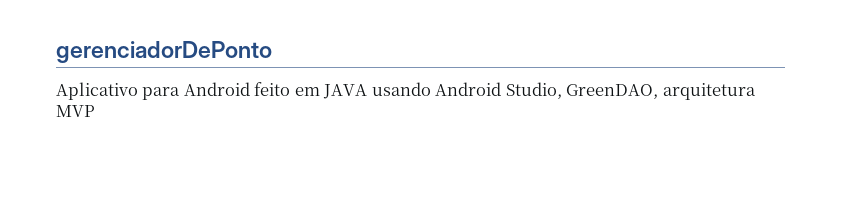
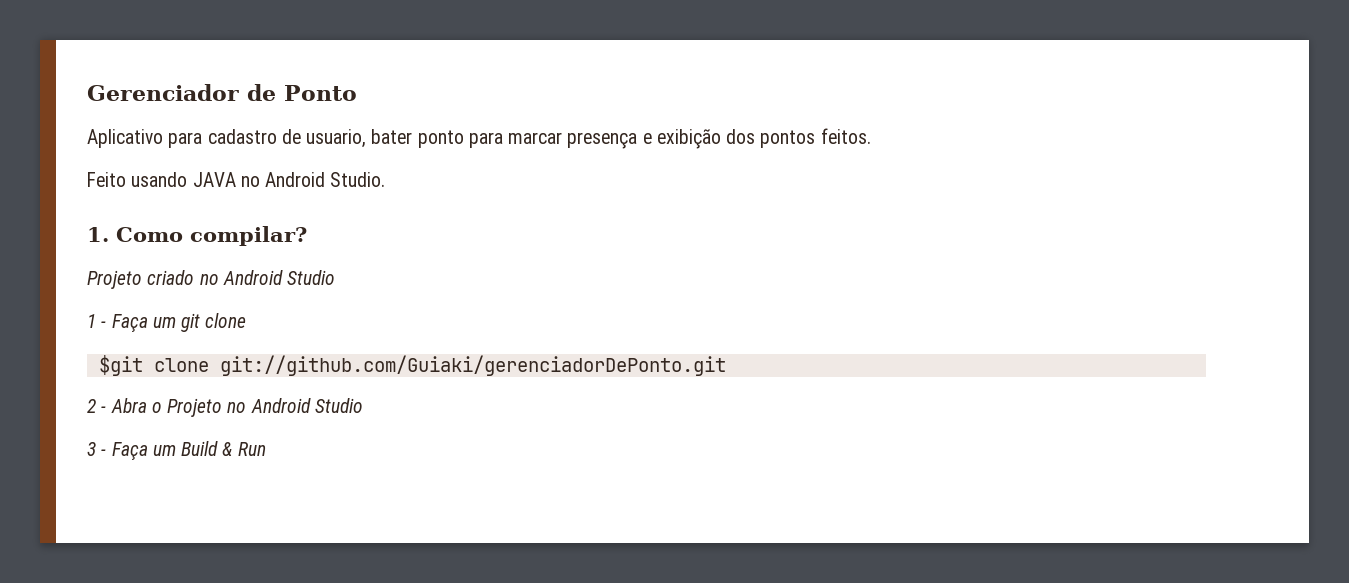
- gerenciadorDePonto
+ Gerenciador de Ponto
- Aplicativo para Android feito em JAVA usando Android Studio, GreenDAO, arquitetura MVP
+ Aplicativo para cadastro de usuario, bater ponto para marcar presença e exibição dos pontos feitos.
+ Feito usando JAVA no Android Studio.
+ 1. Como compilar?
+ Projeto criado no Android Studio
+ 1 - Faça um git clone
+ $git clone git://github.com/Guiaki/gerenciadorDePonto.git
+ 2 - Abra o Projeto no Android Studio
+ 3 - Faça um Build & Run

